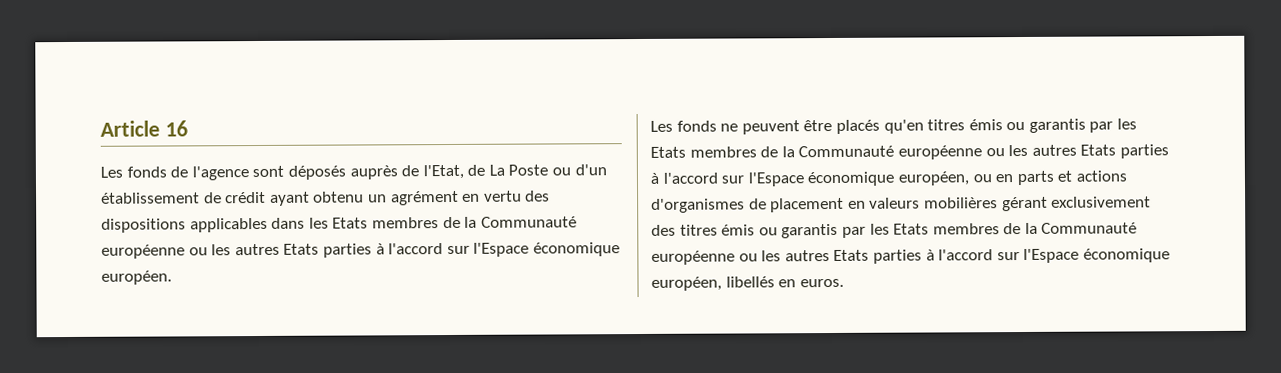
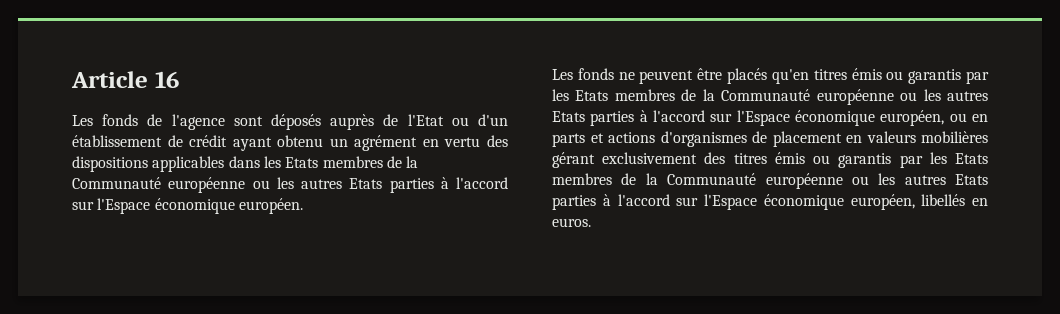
- Les fonds de l'agence sont déposés auprès de l'Etat, de La Poste ou d'un établissement de crédit ayant obtenu un agrément en vertu des dispositions applicables dans les Etats membres de la Communauté européenne ou les autres Etats parties à l'accord sur l'Espace économique européen.
+ Les fonds de l'agence sont déposés auprès de l'Etat ou d'un établissement de crédit ayant obtenu un agrément en vertu des dispositions applicables dans les Etats membres de la Communauté européenne ou les autres Etats parties à l'accord sur l'Espace économique européen.

